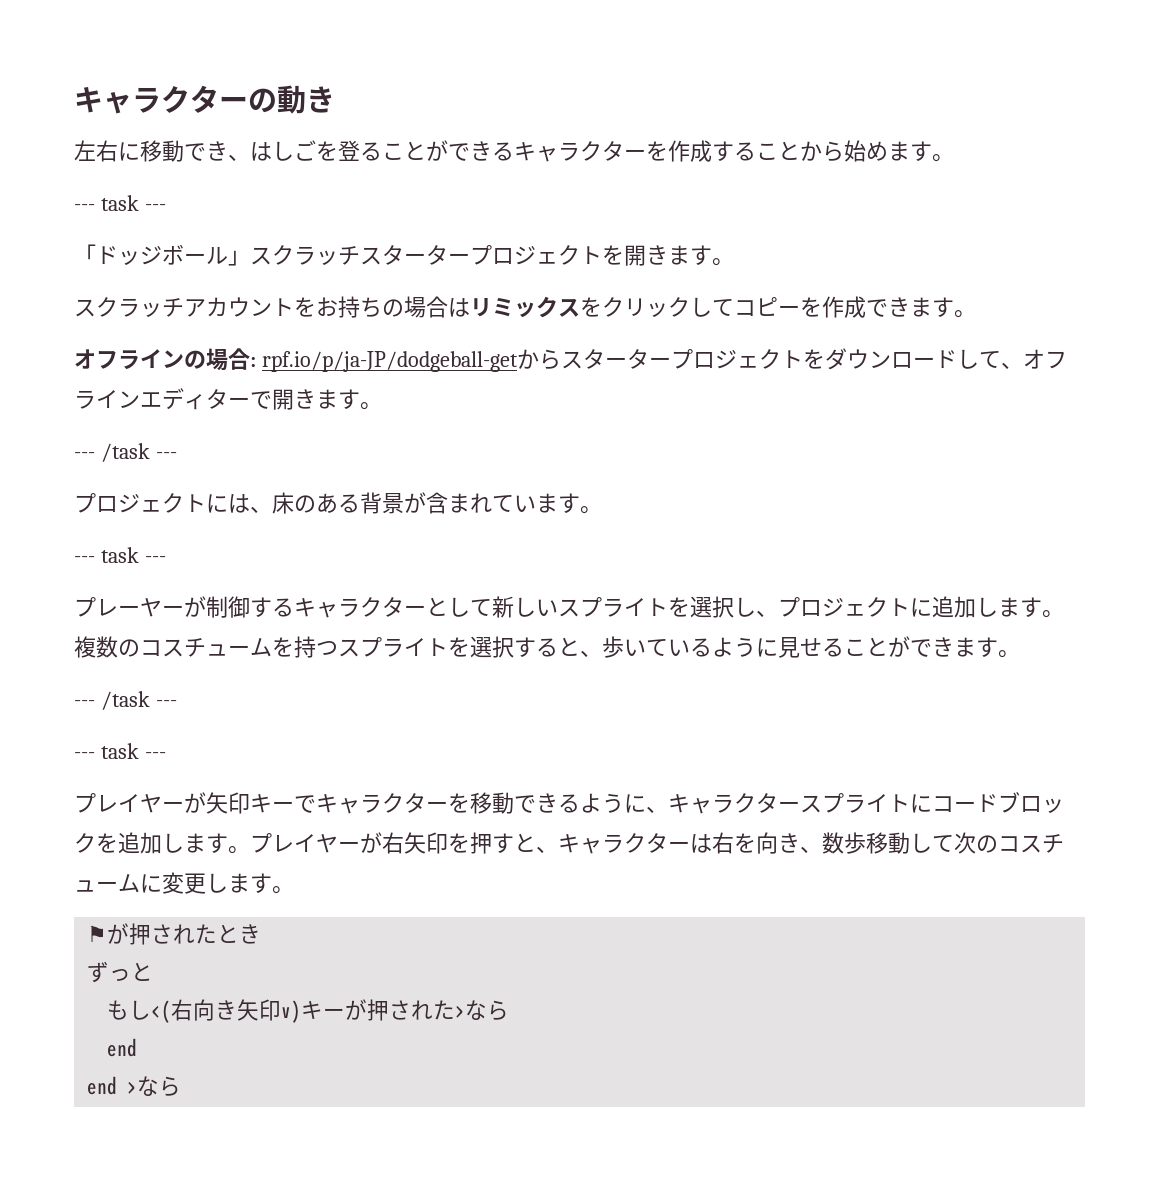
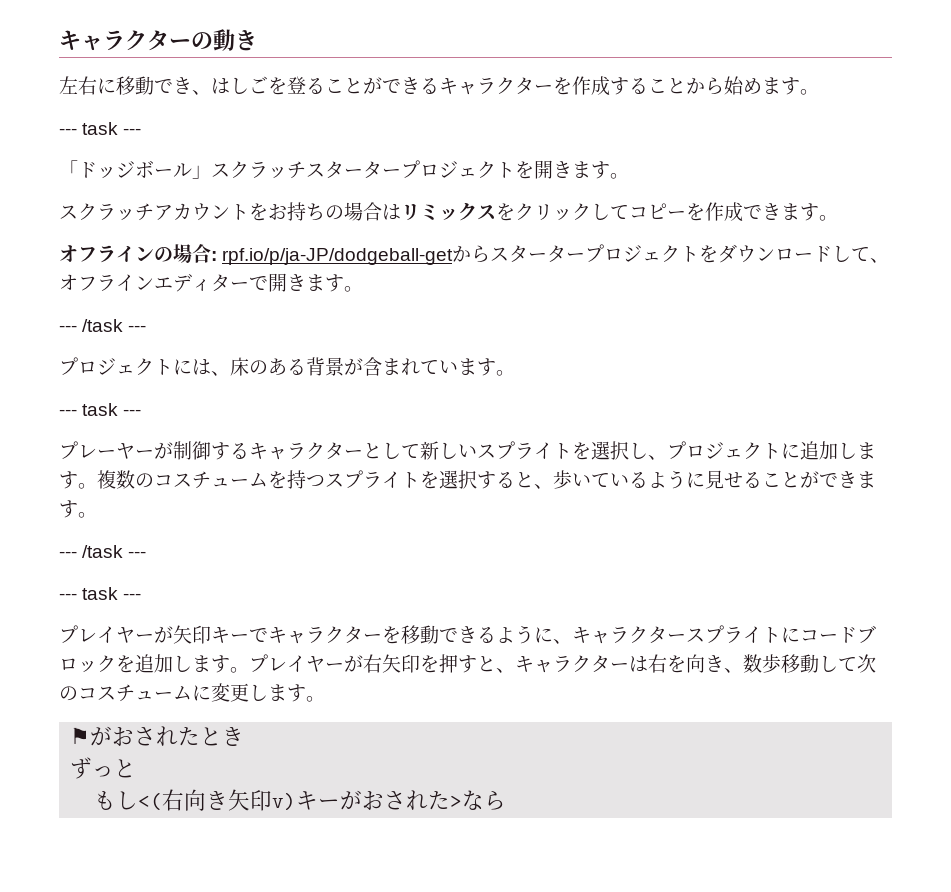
- ⚑が押されたとき
+ ⚑がおされたとき
- もし<(右向き矢印v)キーが押された>なら
- end
- end >なら
+ もし<(右向き矢印v)キーがおされた>なら

